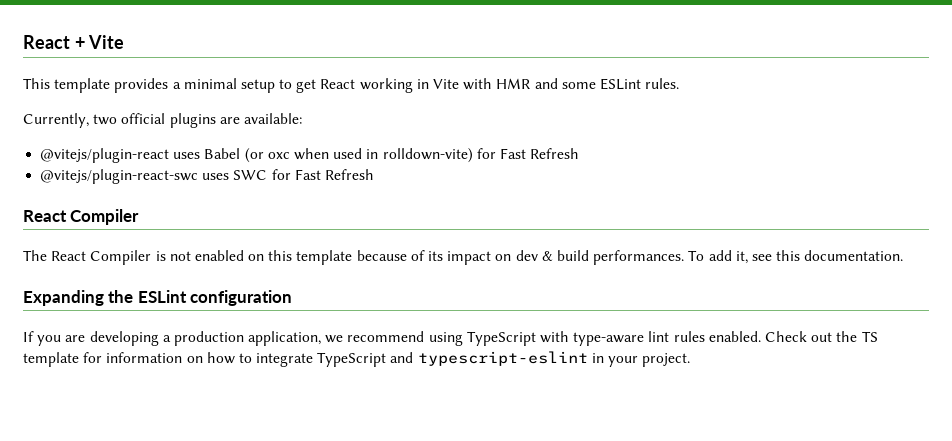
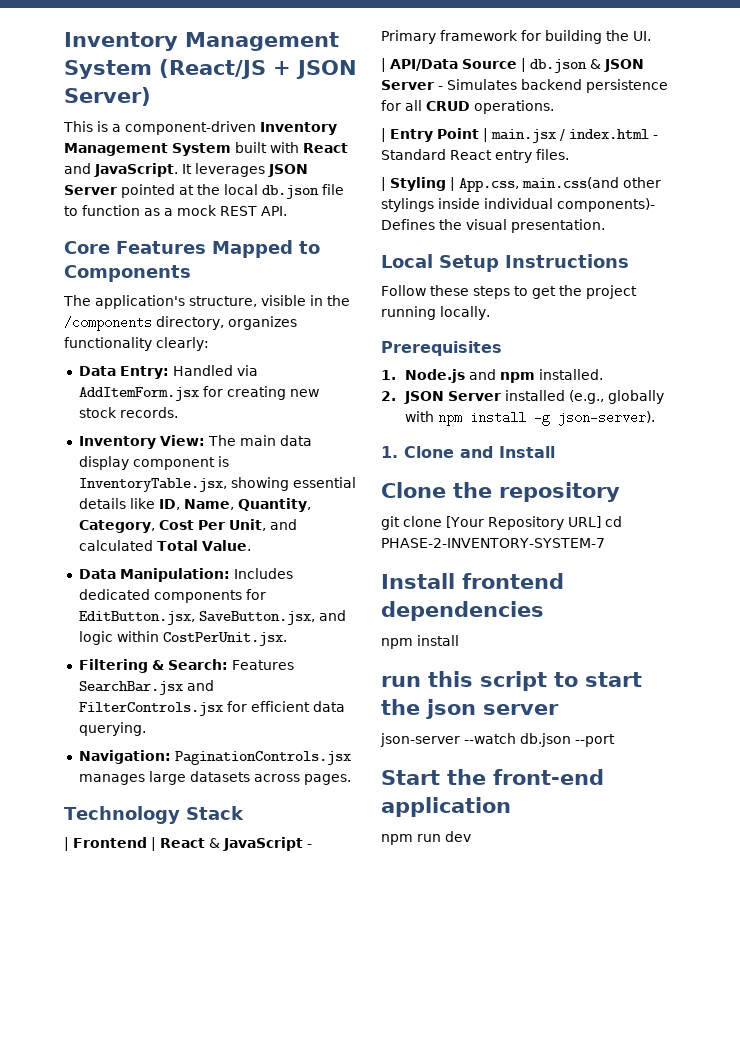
- React + Vite
- This template provides a minimal setup to get React working in Vite with HMR and some ESLint rules.
- Currently, two official plugins are available:
- @vitejs/plugin-react uses Babel (or oxc when used in rolldown-vite) for Fast Refresh
- @vitejs/plugin-react-swc uses SWC for Fast Refresh
- React Compiler
- The React Compiler is not enabled on this template because of its impact on dev & build performances. To add it, see this documentation.
- Expanding the ESLint configuration
- If you are developing a production application, we recommend using TypeScript with type-aware lint rules enabled. Check out the TS template for information on how to integrate TypeScript and typescript-eslint in your project.
+ Inventory Management System (React/JS + JSON Server)
+ This is a component-driven Inventory Management System built with React and JavaScript. It leverages JSON Server pointed at the local db.json file to function as a mock REST API.
+ Core Features Mapped to Components
+ The application's structure, visible in the /components directory, organizes functionality clearly:
+ Data Entry: Handled via AddItemForm.jsx for creating new stock records.
+ Inventory View: The main data display component is InventoryTable.jsx, showing essential details like ID, Name, Quantity, Category, Cost Per Unit, and calculated Total Value.
+ Data Manipulation: Includes dedicated components for EditButton.jsx, SaveButton.jsx, and logic within CostPerUnit.jsx.
+ Filtering & Search: Features SearchBar.jsx and FilterControls.jsx for efficient data querying.
+ Navigation: PaginationControls.jsx manages large datasets across pages.
+ Technology Stack
+ | Frontend | React & JavaScript - Primary framework for building the UI.
+ | API/Data Source | db.json & JSON Server - Simulates backend persistence for all CRUD operations.
+ | Entry Point | main.jsx / index.html - Standard React entry files.
+ | Styling | App.css, main.css(and other stylings inside individual components)- Defines the visual presentation.
+ Local Setup Instructions
+ Follow these steps to get the project running locally.
+ Prerequisites
+ 1. Node.js and npm installed.
+ 2. JSON Server installed (e.g., globally with npm install -g json-server).
+ 1. Clone and Install
+ Clone the repository
+ git clone [Your Repository URL] cd PHASE-2-INVENTORY-SYSTEM-7
+ Install frontend dependencies
+ npm install
+ run this script to start the json server
+ json-server --watch db.json --port
+ Start the front-end application
+ npm run dev

